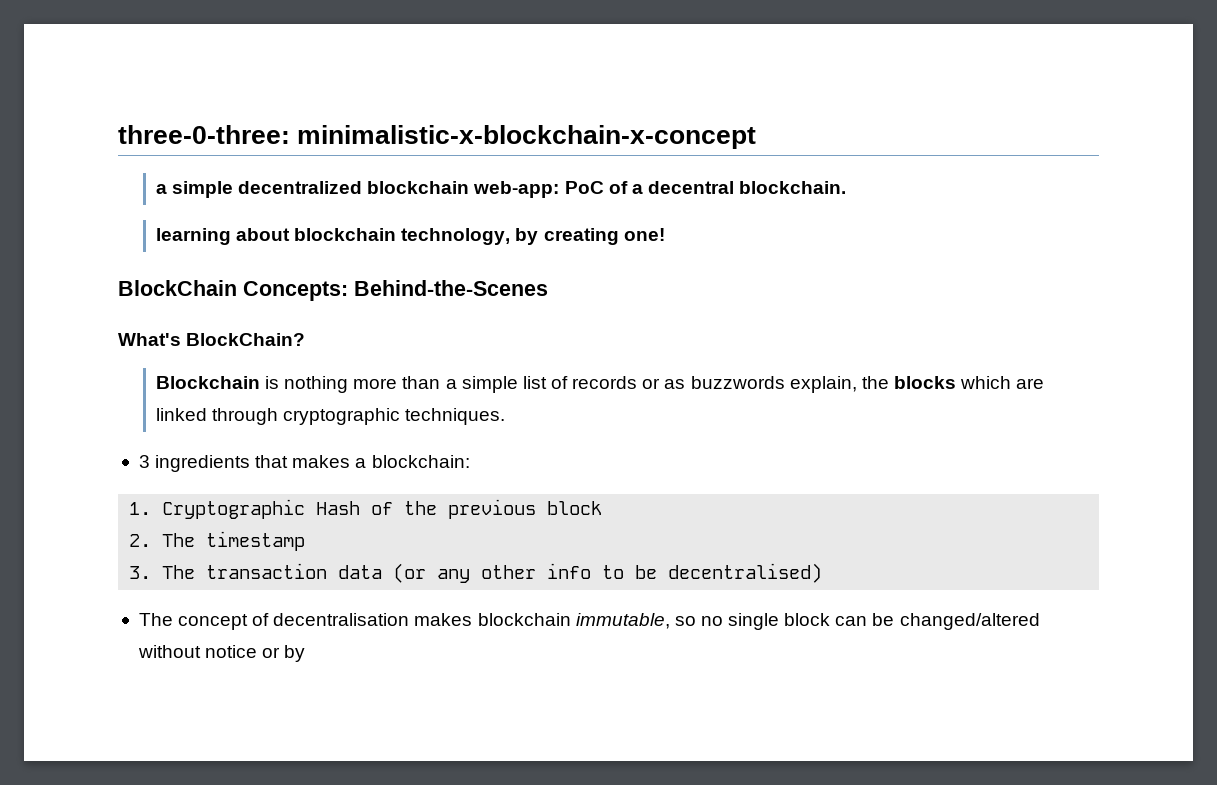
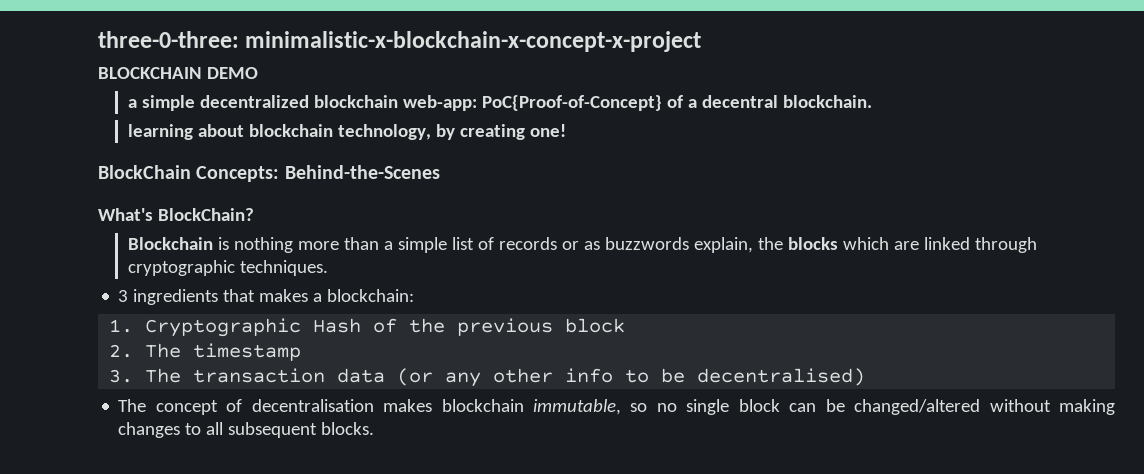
- three-0-three: minimalistic-x-blockchain-x-concept
+ three-0-three: minimalistic-x-blockchain-x-concept-x-project
+ BLOCKCHAIN DEMO
- a simple decentralized blockchain web-app: PoC of a decentral blockchain.
+ a simple decentralized blockchain web-app: PoC{Proof-of-Concept} of a decentral blockchain.
- The concept of decentralisation makes blockchain immutable, so no single block can be changed/altered without notice or by
+ The concept of decentralisation makes blockchain immutable, so no single block can be changed/altered without making changes to all subsequent blocks.

